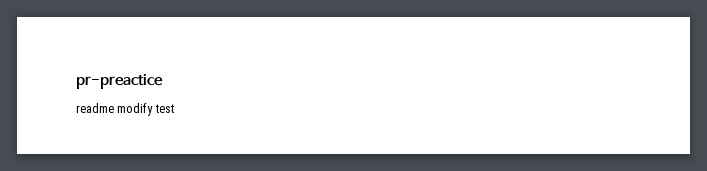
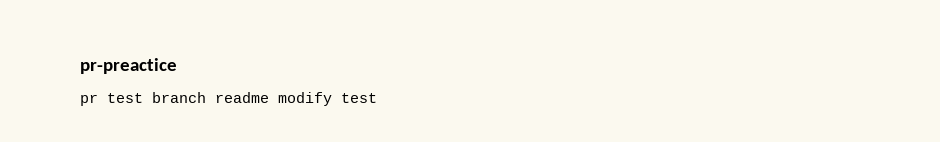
- readme modify test
+ pr test branch readme modify test

